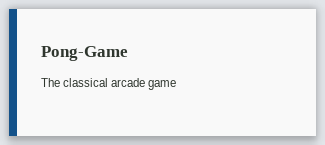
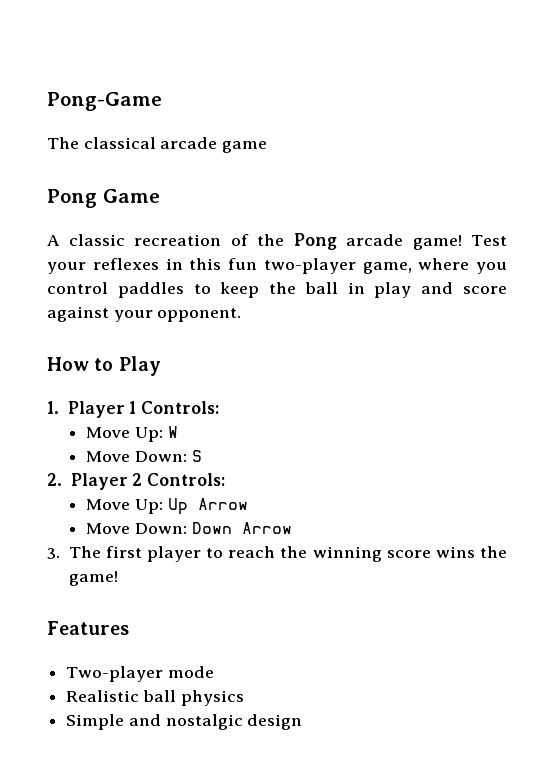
+ Pong Game
+ A classic recreation of the Pong arcade game! Test your reflexes in this fun two-player game, where you control paddles to keep the ball in play and score against your opponent.
+ How to Play
+ 1. Player 1 Controls:
+ Move Up: W
+ Move Down: S
+ 2. Player 2 Controls:
+ Move Up: Up Arrow
+ Move Down: Down Arrow
+ 3. The first player to reach the winning score wins the game!
+ Features
+ Two-player mode
+ Realistic ball physics
+ Simple and nostalgic design

